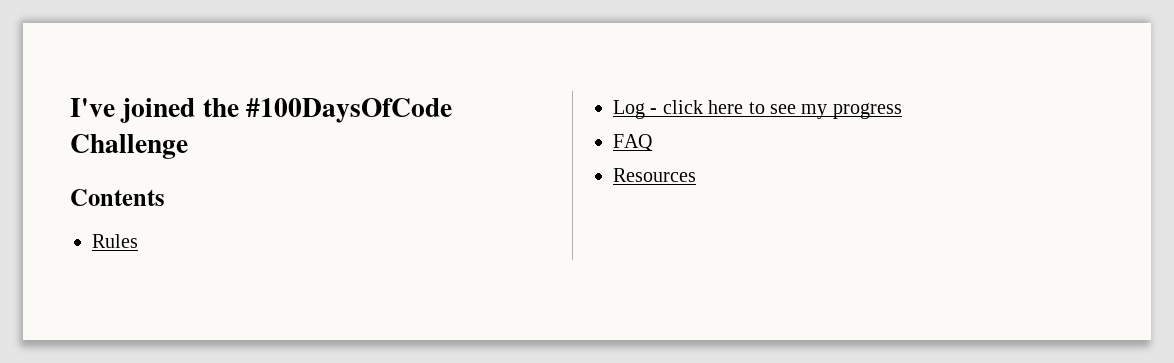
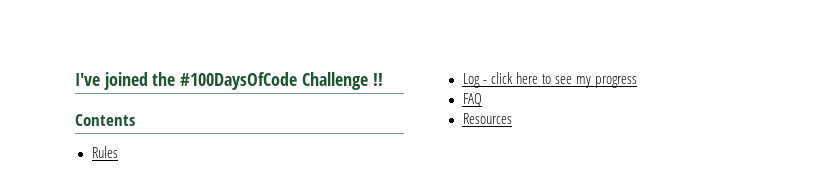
- I've joined the #100DaysOfCode Challenge
+ I've joined the #100DaysOfCode Challenge !!

